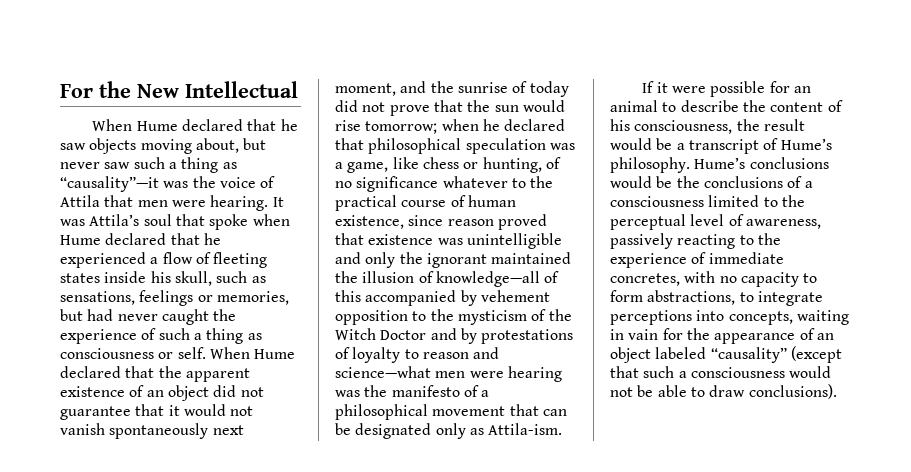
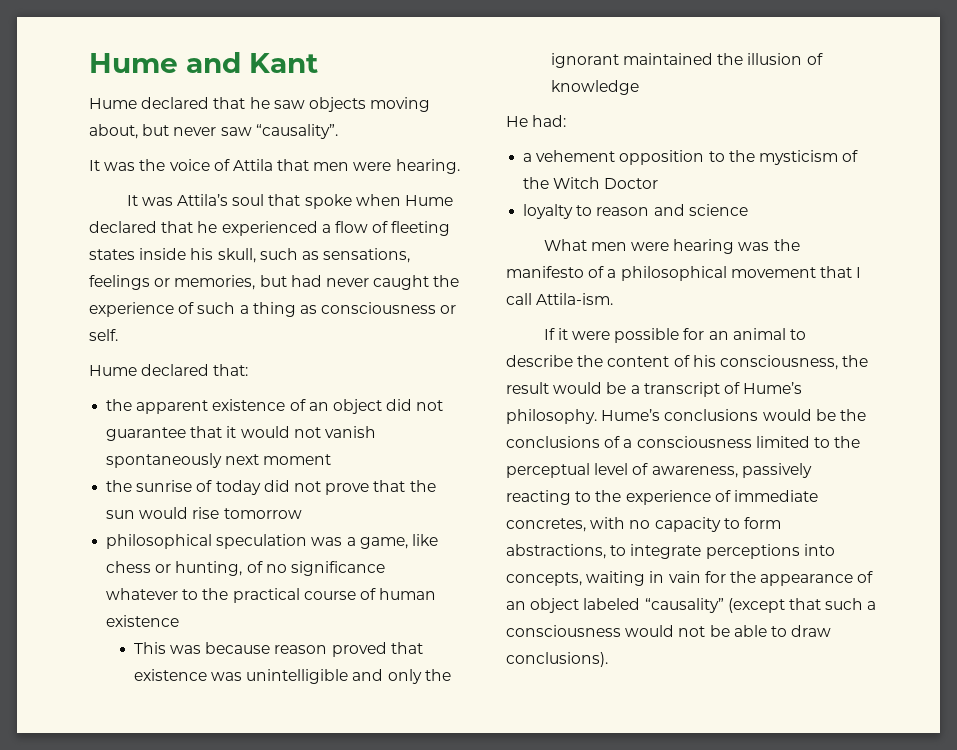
- For the New Intellectual
- When Hume declared that he saw objects moving about, but never saw such a thing as “causality”—it was the voice of Attila that men were hearing. It was Attila’s soul that spoke when Hume declared that he experienced a flow of fleeting states inside his skull, such as sensations, feelings or memories, but had never caught the experience of such a thing as consciousness or self. When Hume declared that the apparent existence of an object did not guarantee that it would not vanish spontaneously next moment, and the sunrise of today did not prove that the sun would rise tomorrow; when he declared that philosophical speculation was a game, like chess or hunting, of no significance whatever to the practical course of human existence, since reason proved that existence was unintelligible and only the ignorant maintained the illusion of knowledge—all of this accompanied by vehement opposition to the mysticism of the Witch Doctor and by protestations of loyalty to reason and science—what men were hearing was the manifesto of a philosophical movement that can be designated only as Attila-ism.
+ Hume and Kant
+ Hume declared that he saw objects moving about, but never saw “causality”.
+ It was the voice of Attila that men were hearing.
+ It was Attila’s soul that spoke when Hume declared that he experienced a flow of fleeting states inside his skull, such as sensations, feelings or memories, but had never caught the experience of such a thing as consciousness or self.
+ Hume declared that:
+ the apparent existence of an object did not guarantee that it would not vanish spontaneously next moment
+ the sunrise of today did not prove that the sun would rise tomorrow
+ philosophical speculation was a game, like chess or hunting, of no significance whatever to the practical course of human existence
+ This was because reason proved that existence was unintelligible and only the ignorant maintained the illusion of knowledge
+ He had:
+ a vehement opposition to the mysticism of the Witch Doctor
+ loyalty to reason and science
+ What men were hearing was the manifesto of a philosophical movement that I call Attila-ism.

